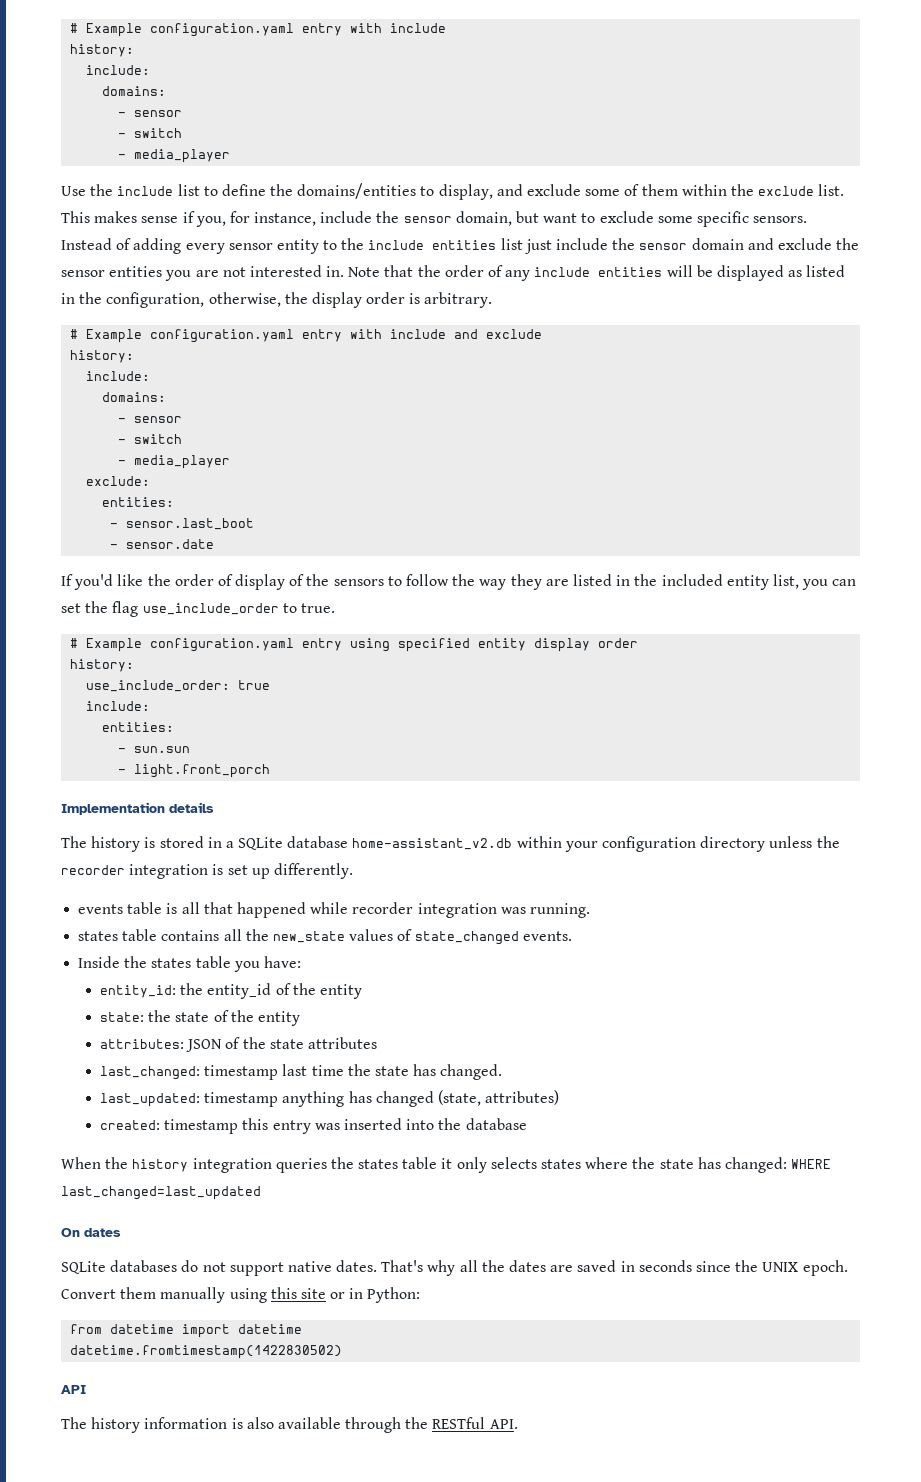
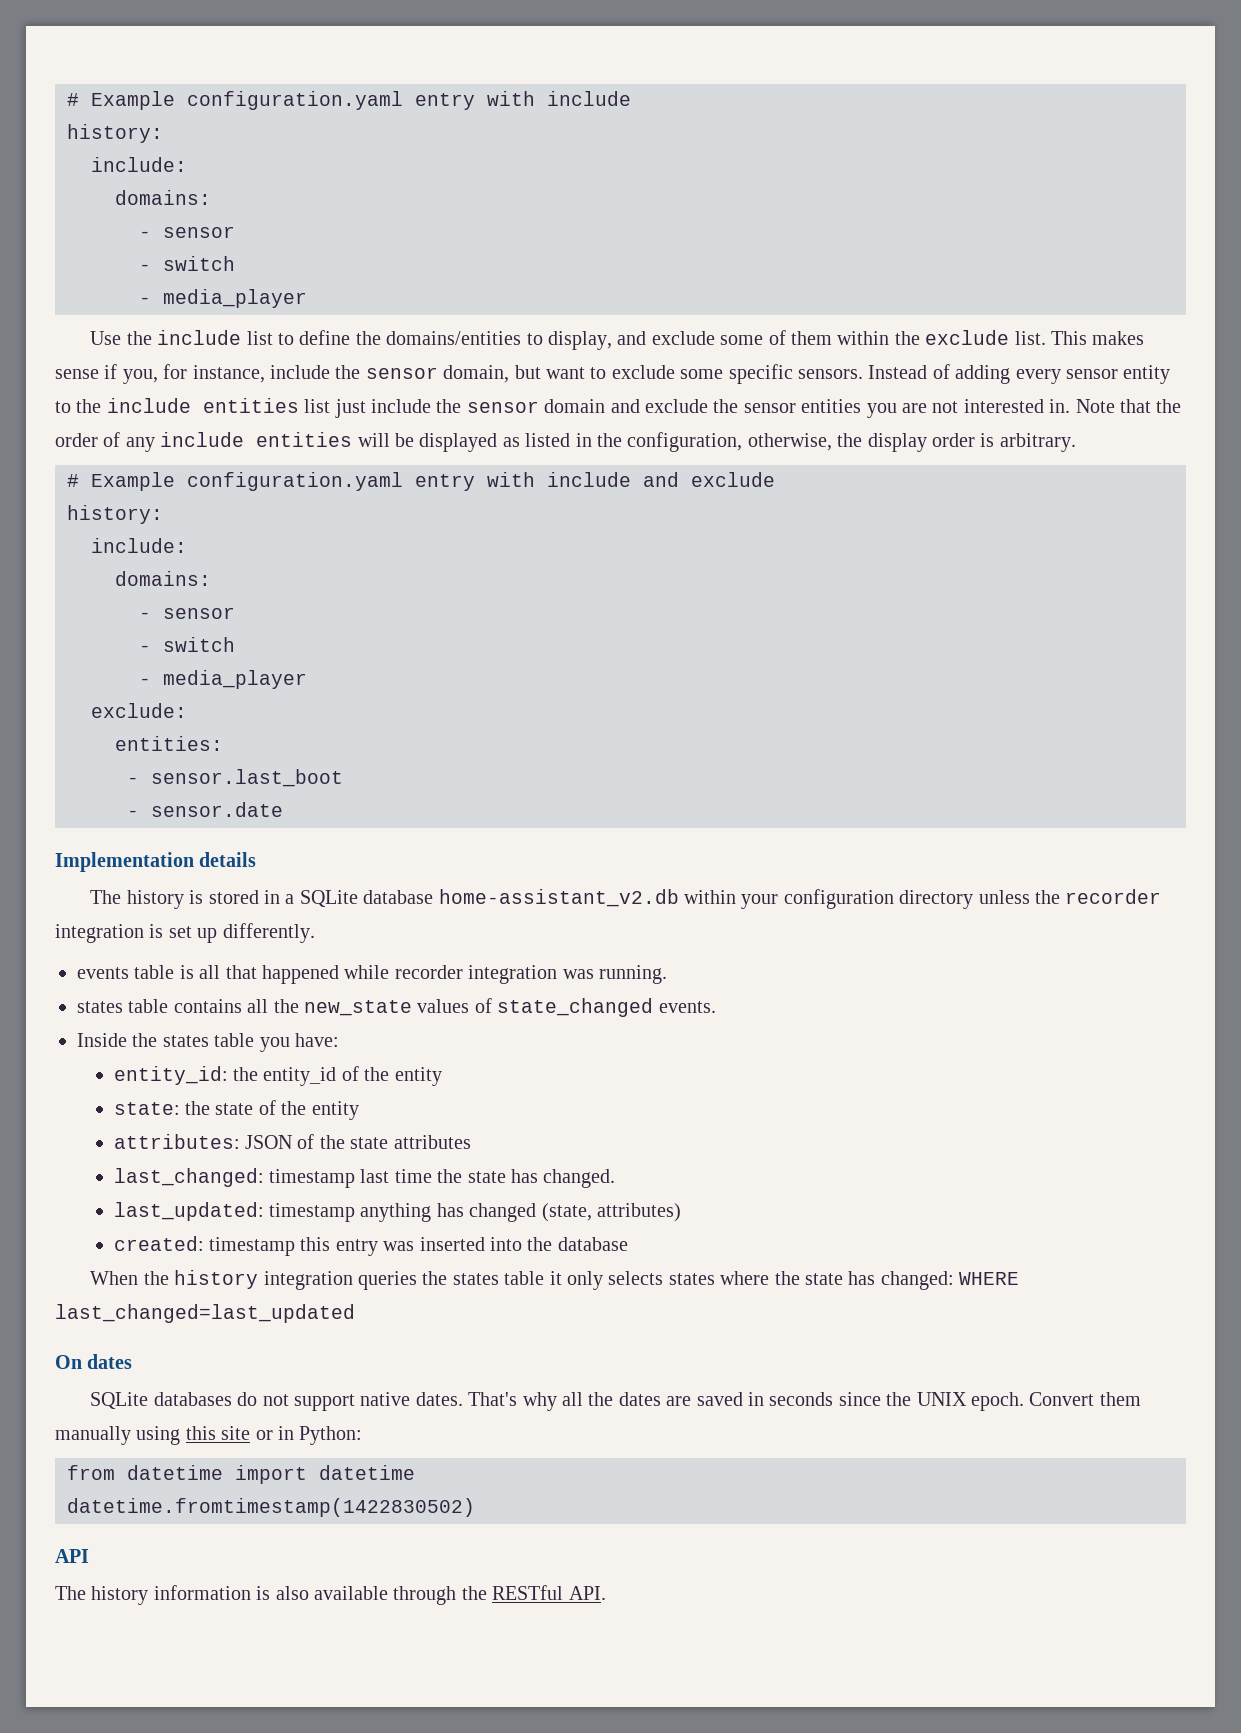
- If you'd like the order of display of the sensors to follow the way they are listed in the included entity list, you can set the flag use_include_order to true.
- # Example configuration.yaml entry using specified entity display order
- history:
- use_include_order: true
- include:
- entities:
- - sun.sun
- - light.front_porch

